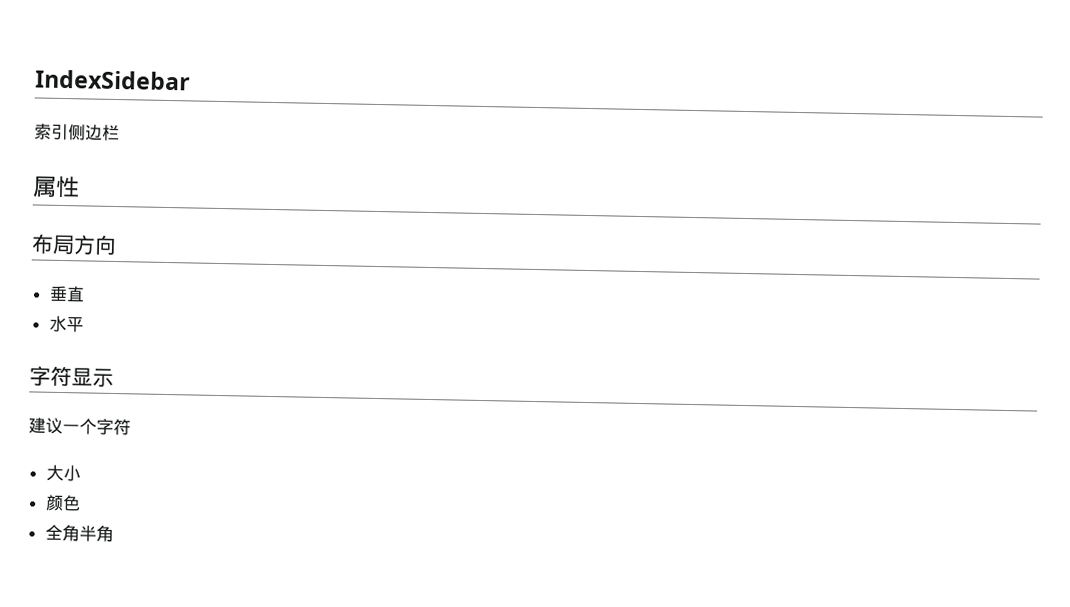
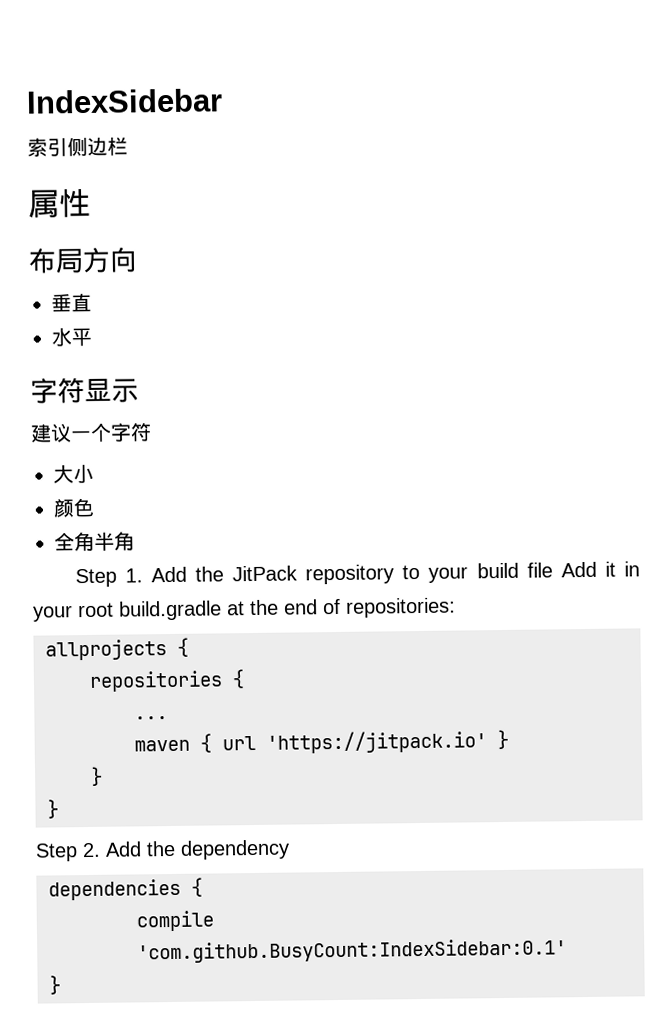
+ Step 1. Add the JitPack repository to your build file Add it in your root build.gradle at the end of repositories:
+ allprojects {
+ repositories {
+ ...
+ maven { url 'https://jitpack.io' }
+ }
+ }
+ Step 2. Add the dependency
+ dependencies {
+ compile 'com.github.BusyCount:IndexSidebar:0.1'
+ }

